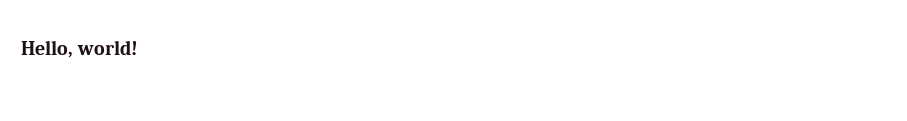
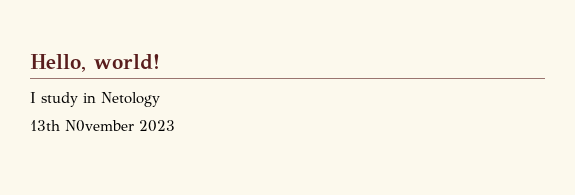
+ I study in Netology
+ 13th N0vember 2023

